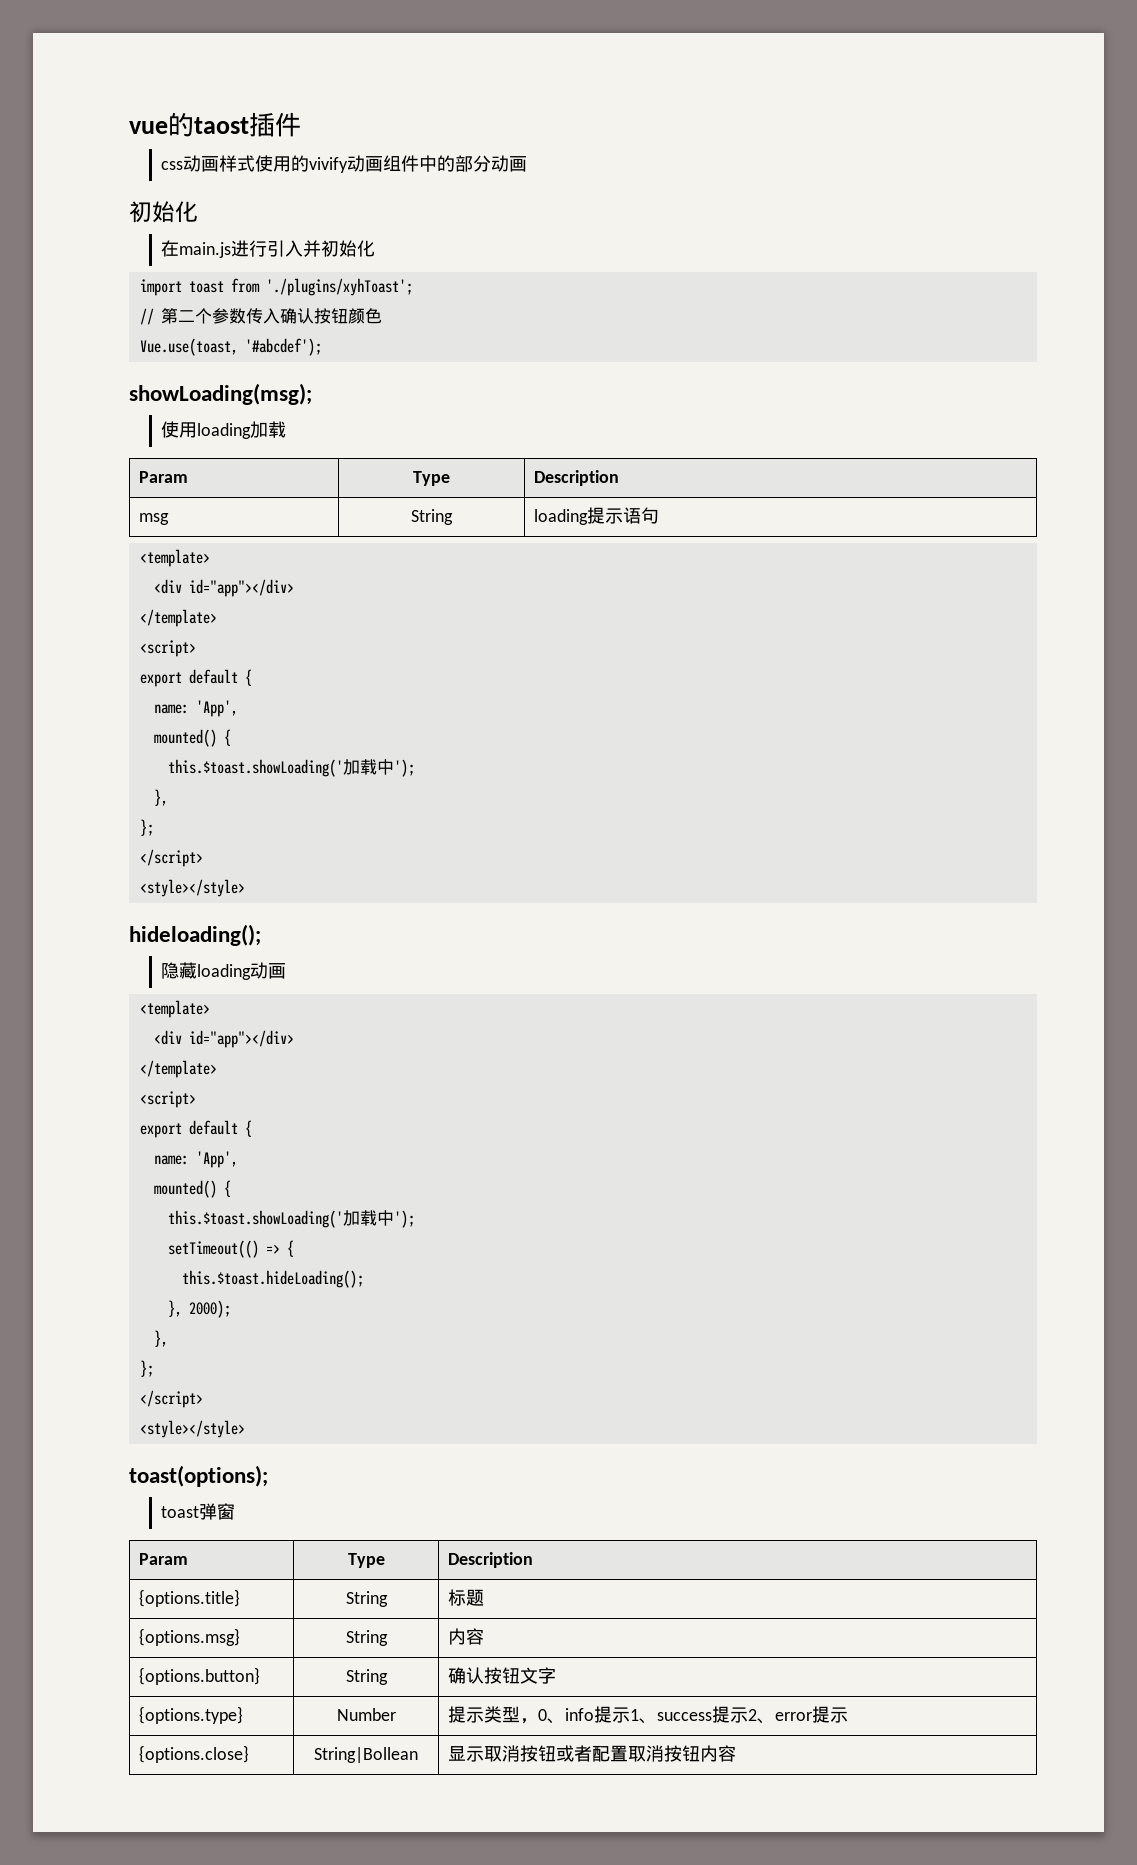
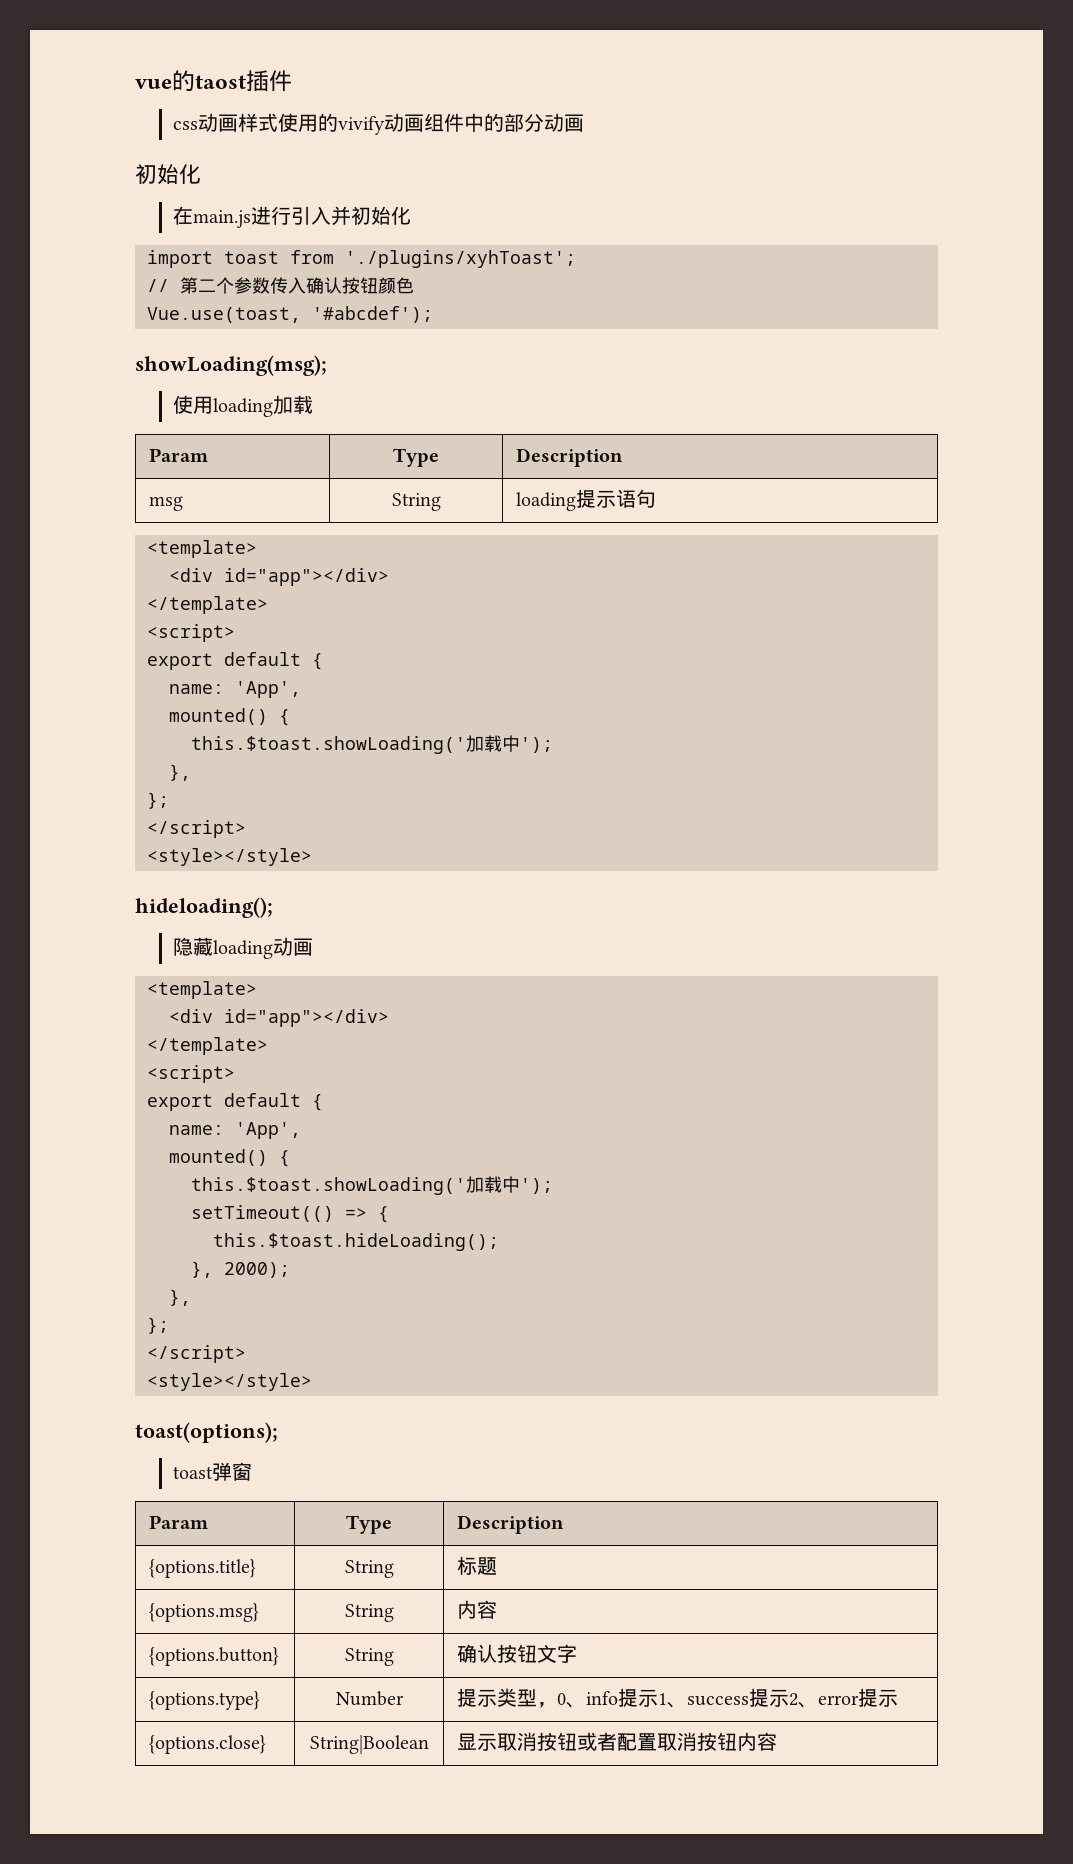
- {options.close} | String|Bollean | 显示取消按钮或者配置取消按钮内容
+ {options.close} | String|Boolean | 显示取消按钮或者配置取消按钮内容

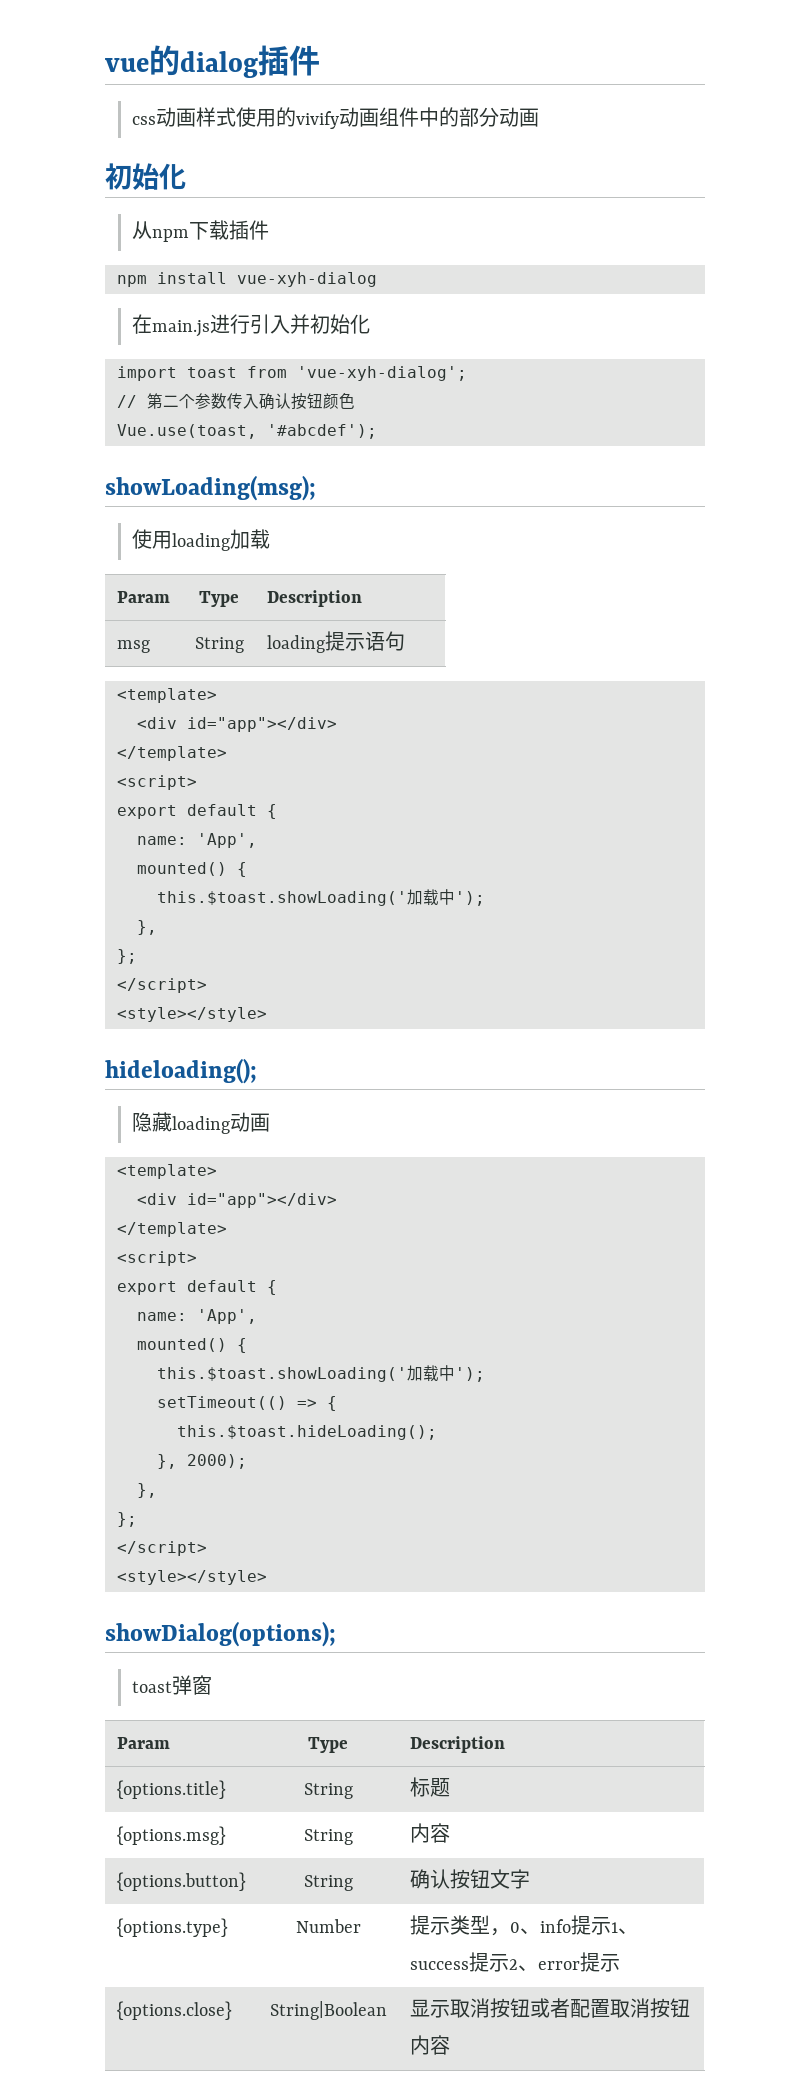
- vue的taost插件
+ vue的dialog插件
+ 从npm下载插件
+ npm install vue-xyh-dialog
- import toast from './plugins/xyhToast';
+ import toast from 'vue-xyh-dialog';
- toast(options);
+ showDialog(options);

